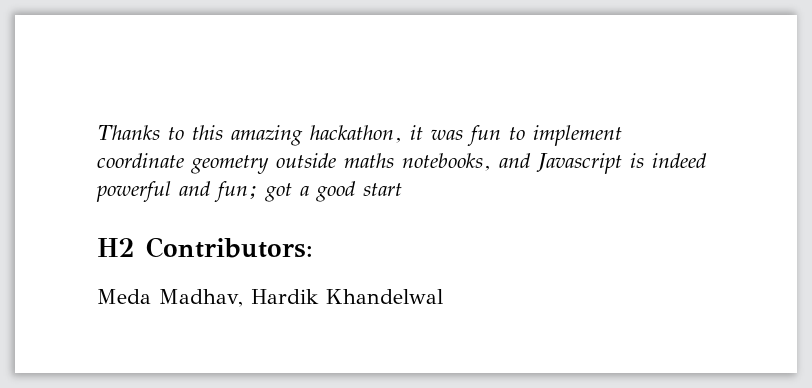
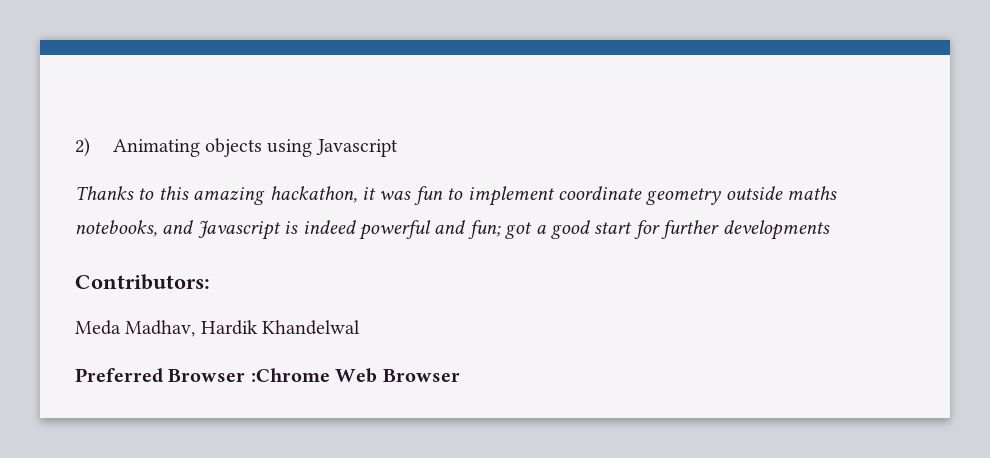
+ 2) Animating objects using Javascript
- Thanks to this amazing hackathon, it was fun to implement coordinate geometry outside maths notebooks, and Javascript is indeed powerful and fun; got a good start
- H2 Contributors:
+ Thanks to this amazing hackathon, it was fun to implement coordinate geometry outside maths notebooks, and Javascript is indeed powerful and fun; got a good start for further developments
+ Contributors:
+ Preferred Browser :Chrome Web Browser

